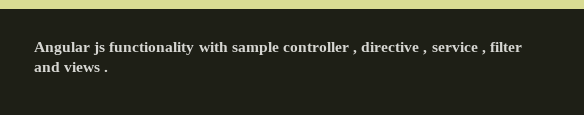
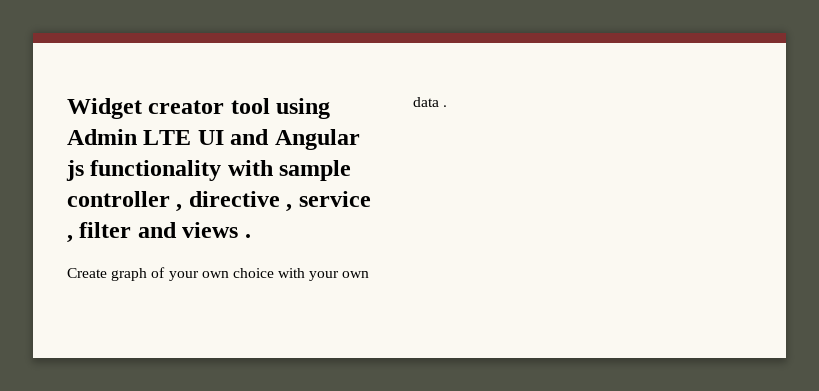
- Angular js functionality with sample controller , directive , service , filter and views .
+ Widget creator tool using Admin LTE UI and Angular js functionality with sample controller , directive , service , filter and views .
+ Create graph of your own choice with your own data .

